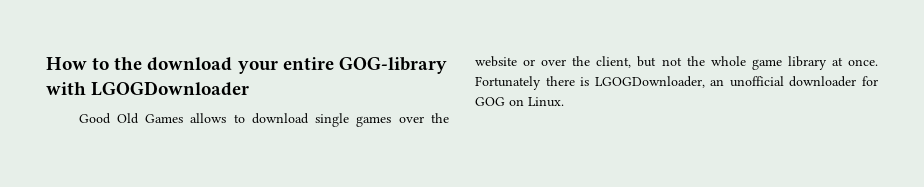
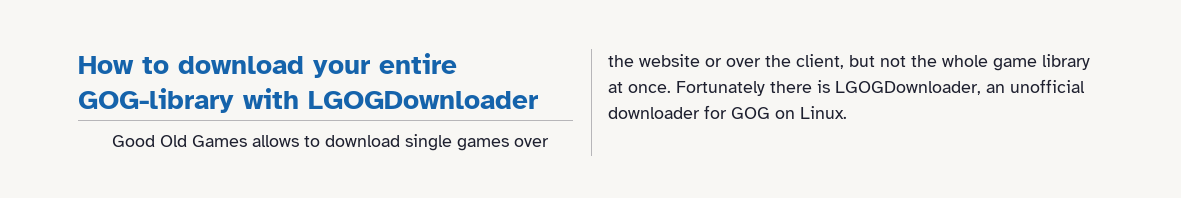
- How to the download your entire GOG-library with LGOGDownloader
+ How to download your entire GOG-library with LGOGDownloader

